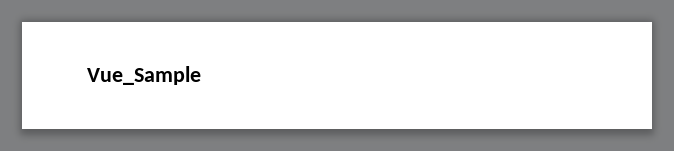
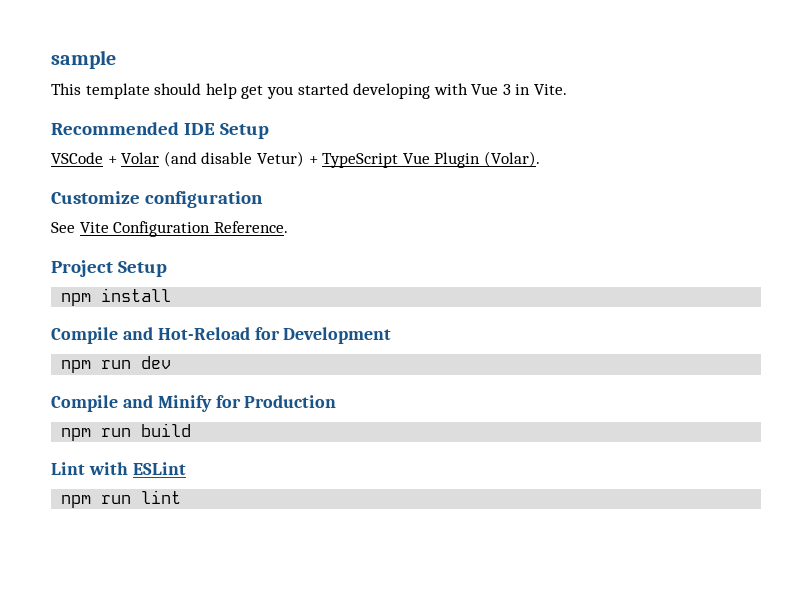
- Vue_Sample
+ sample
+ This template should help get you started developing with Vue 3 in Vite.
+ Recommended IDE Setup
+ VSCode + Volar (and disable Vetur) + TypeScript Vue Plugin (Volar).
+ Customize configuration
+ See Vite Configuration Reference.
+ Project Setup
+ npm install
+ Compile and Hot-Reload for Development
+ npm run dev
+ Compile and Minify for Production
+ npm run build
+ Lint with ESLint
+ npm run lint

